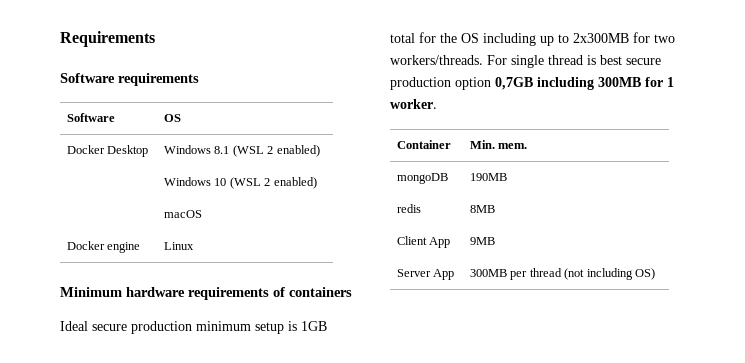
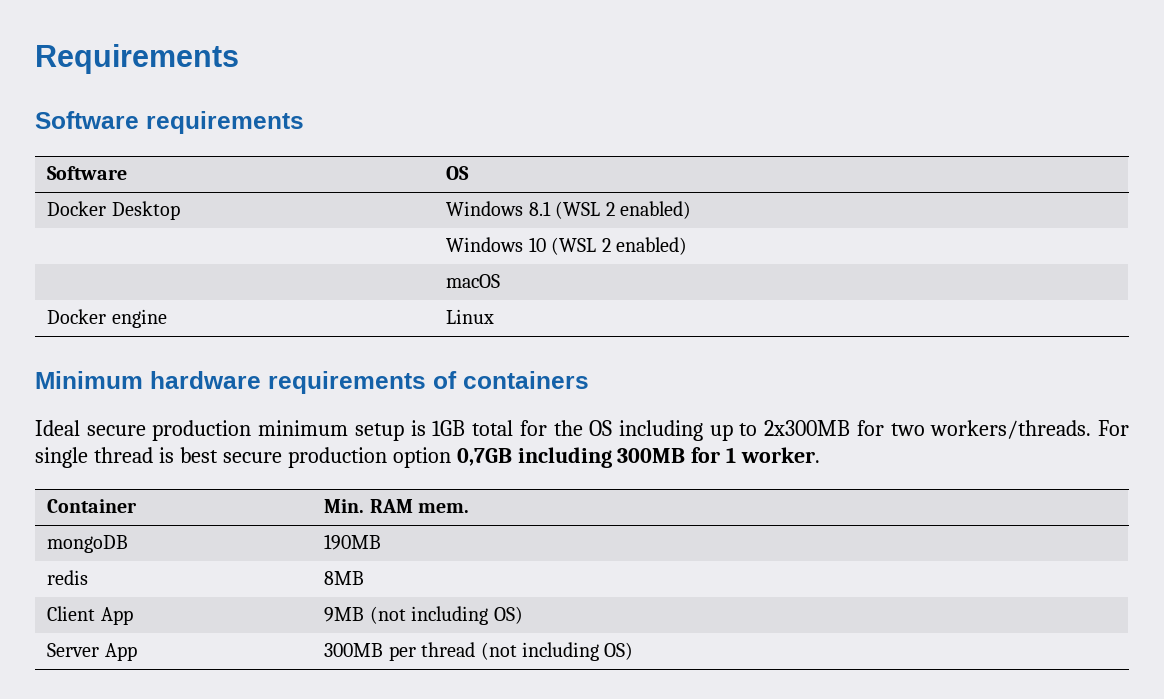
- Container | Min. mem.
+ Container | Min. RAM mem.
- Client App | 9MB
+ Client App | 9MB (not including OS)

